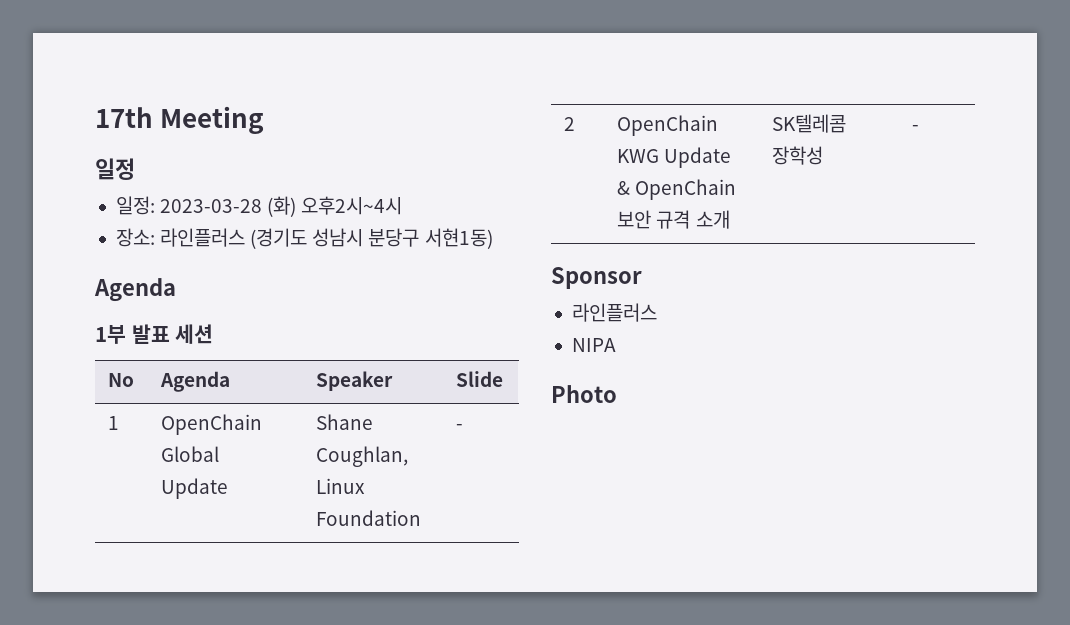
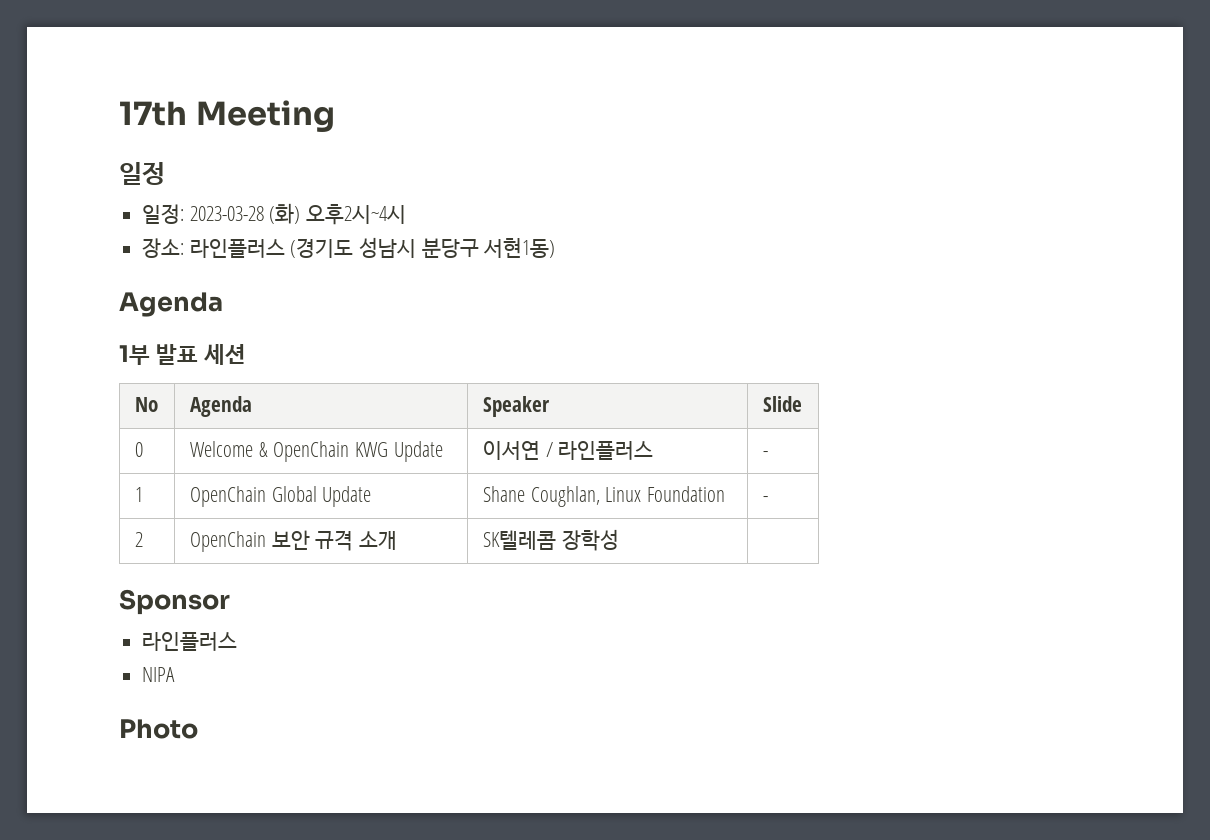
+ 0 | Welcome & OpenChain KWG Update | 이서연 / 라인플러스 | -
- 2 | OpenChain KWG Update & OpenChain 보안 규격 소개 | SK텔레콤 장학성 | -
+ 2 | OpenChain 보안 규격 소개 | SK텔레콤 장학성 |

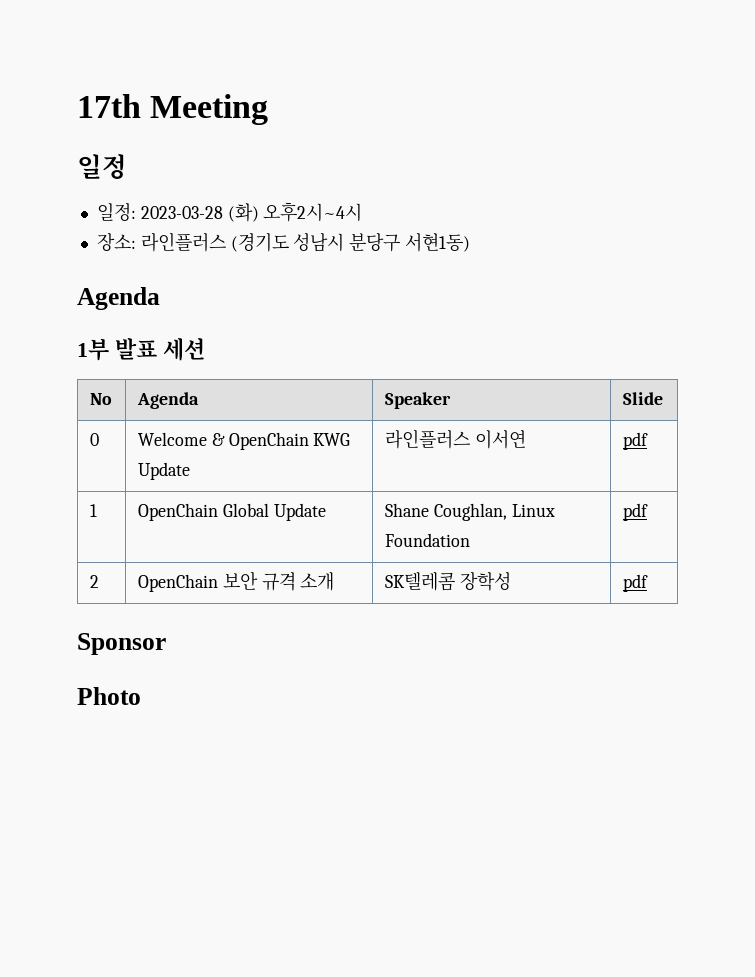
- 0 | Welcome & OpenChain KWG Update | 이서연 / 라인플러스 | -
+ 0 | Welcome & OpenChain KWG Update | 라인플러스 이서연 | pdf
- 1 | OpenChain Global Update | Shane Coughlan, Linux Foundation | -
+ 1 | OpenChain Global Update | Shane Coughlan, Linux Foundation | pdf
- 2 | OpenChain 보안 규격 소개 | SK텔레콤 장학성 |
+ 2 | OpenChain 보안 규격 소개 | SK텔레콤 장학성 | pdf
  Sponsor
- 라인플러스
- NIPA

